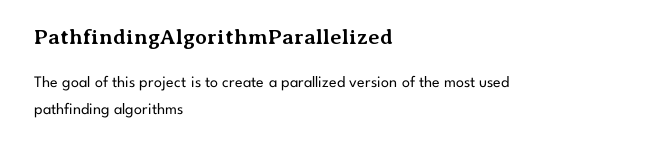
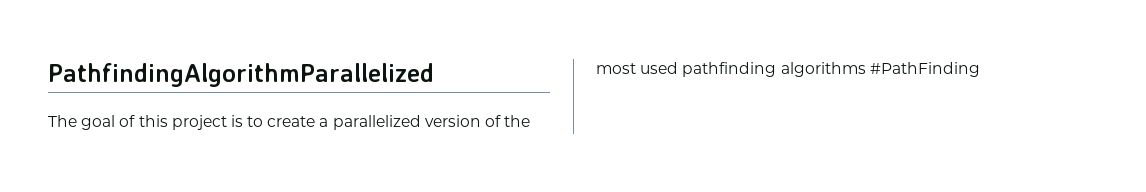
- The goal of this project is to create a parallized version of the most used pathfinding algorithms
+ The goal of this project is to create a parallelized version of the most used pathfinding algorithms #PathFinding

